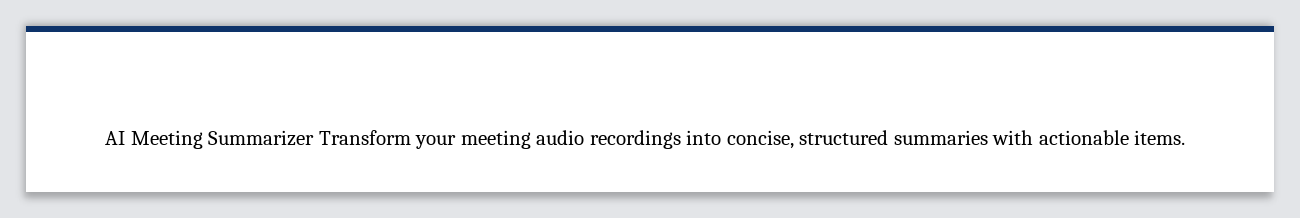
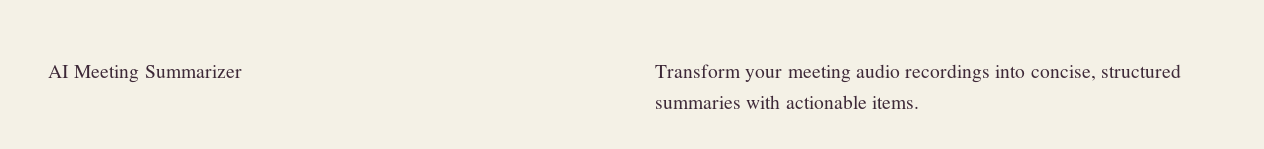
- AI Meeting Summarizer Transform your meeting audio recordings into concise, structured summaries with actionable items.
+ AI Meeting Summarizer
+ Transform your meeting audio recordings into concise, structured summaries with actionable items.

